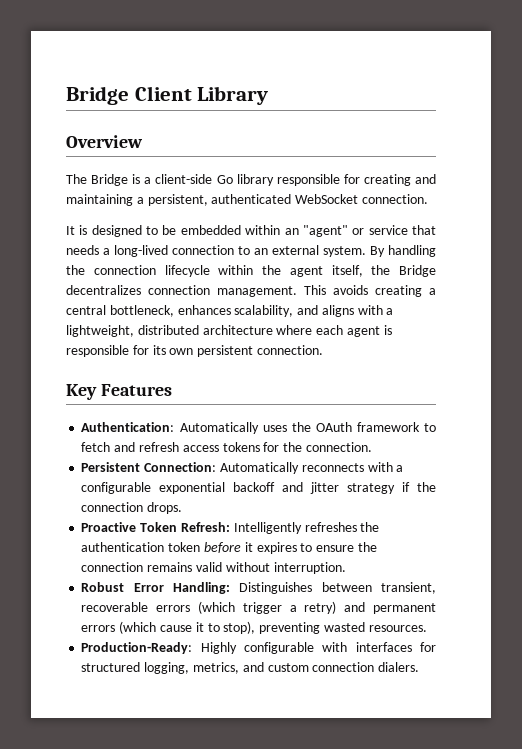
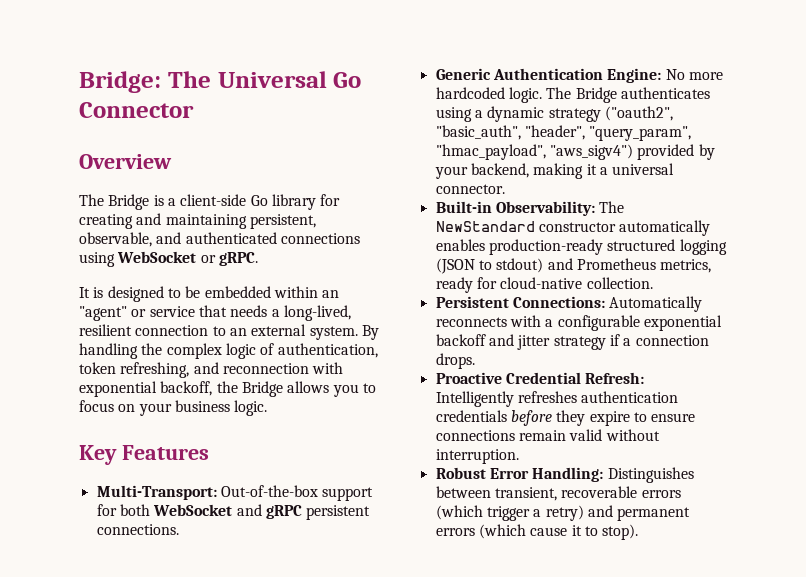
- Bridge Client Library
+ Bridge: The Universal Go Connector
- The Bridge is a client-side Go library responsible for creating and maintaining a persistent, authenticated WebSocket connection.
+ The Bridge is a client-side Go library for creating and maintaining persistent, observable, and authenticated connections using WebSocket or gRPC.
- It is designed to be embedded within an "agent" or service that needs a long-lived connection to an external system.
+ It is designed to be embedded within an "agent" or service that needs a long-lived, resilient connection to an external system.
- By handling the connection lifecycle within the agent itself, the Bridge decentralizes connection management. This avoids creating a central bottleneck, enhances scalability, and aligns with a lightweight, distributed architecture where each agent is responsible for its own persistent connection.
+ By handling the complex logic of authentication, token refreshing, and reconnection with exponential backoff, the Bridge allows you to focus on your business logic.
  Key Features
- Authentication: Automatically uses the OAuth framework to fetch and refresh access tokens for the connection.
+ Multi-Transport: Out-of-the-box support for both WebSocket and gRPC persistent connections.
+ Generic Authentication Engine: No more hardcoded logic. The Bridge authenticates using a dynamic strategy ("oauth2", "basic_auth", "header", "query_param", "hmac_payload", "aws_sigv4") provided by your backend, making it a universal connector.
+ Built-in Observability: The NewStandard constructor automatically enables production-ready structured logging (JSON to stdout) and Prometheus metrics, ready for cloud-native collection.
- Persistent Connection: Automatically reconnects with a configurable exponential backoff and jitter strategy if the connection drops.
+ Persistent Connections: Automatically reconnects with a configurable exponential backoff and jitter strategy if a connection drops.
- Proactive Token Refresh: Intelligently refreshes the authentication token before it expires to ensure the connection remains valid without interruption.
+ Proactive Credential Refresh: Intelligently refreshes authentication credentials before they expire to ensure connections remain valid without interruption.
- Robust Error Handling: Distinguishes between transient, recoverable errors (which trigger a retry) and permanent errors (which cause it to stop), preventing wasted resources.
- Production-Ready: Highly configurable with interfaces for structured logging, metrics, and custom connection dialers.
+ Robust Error Handling: Distinguishes between transient, recoverable errors (which trigger a retry) and permanent errors (which cause it to stop).

